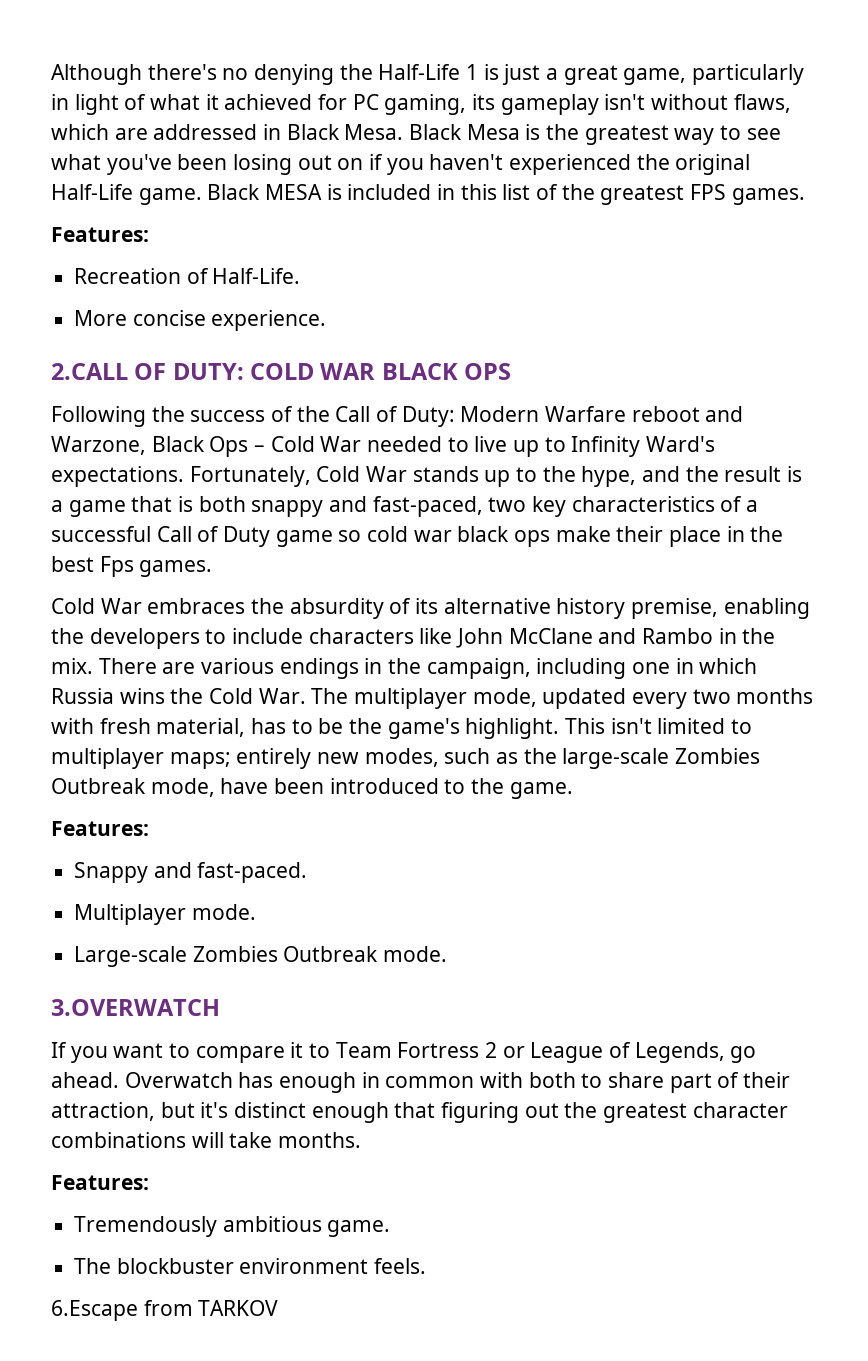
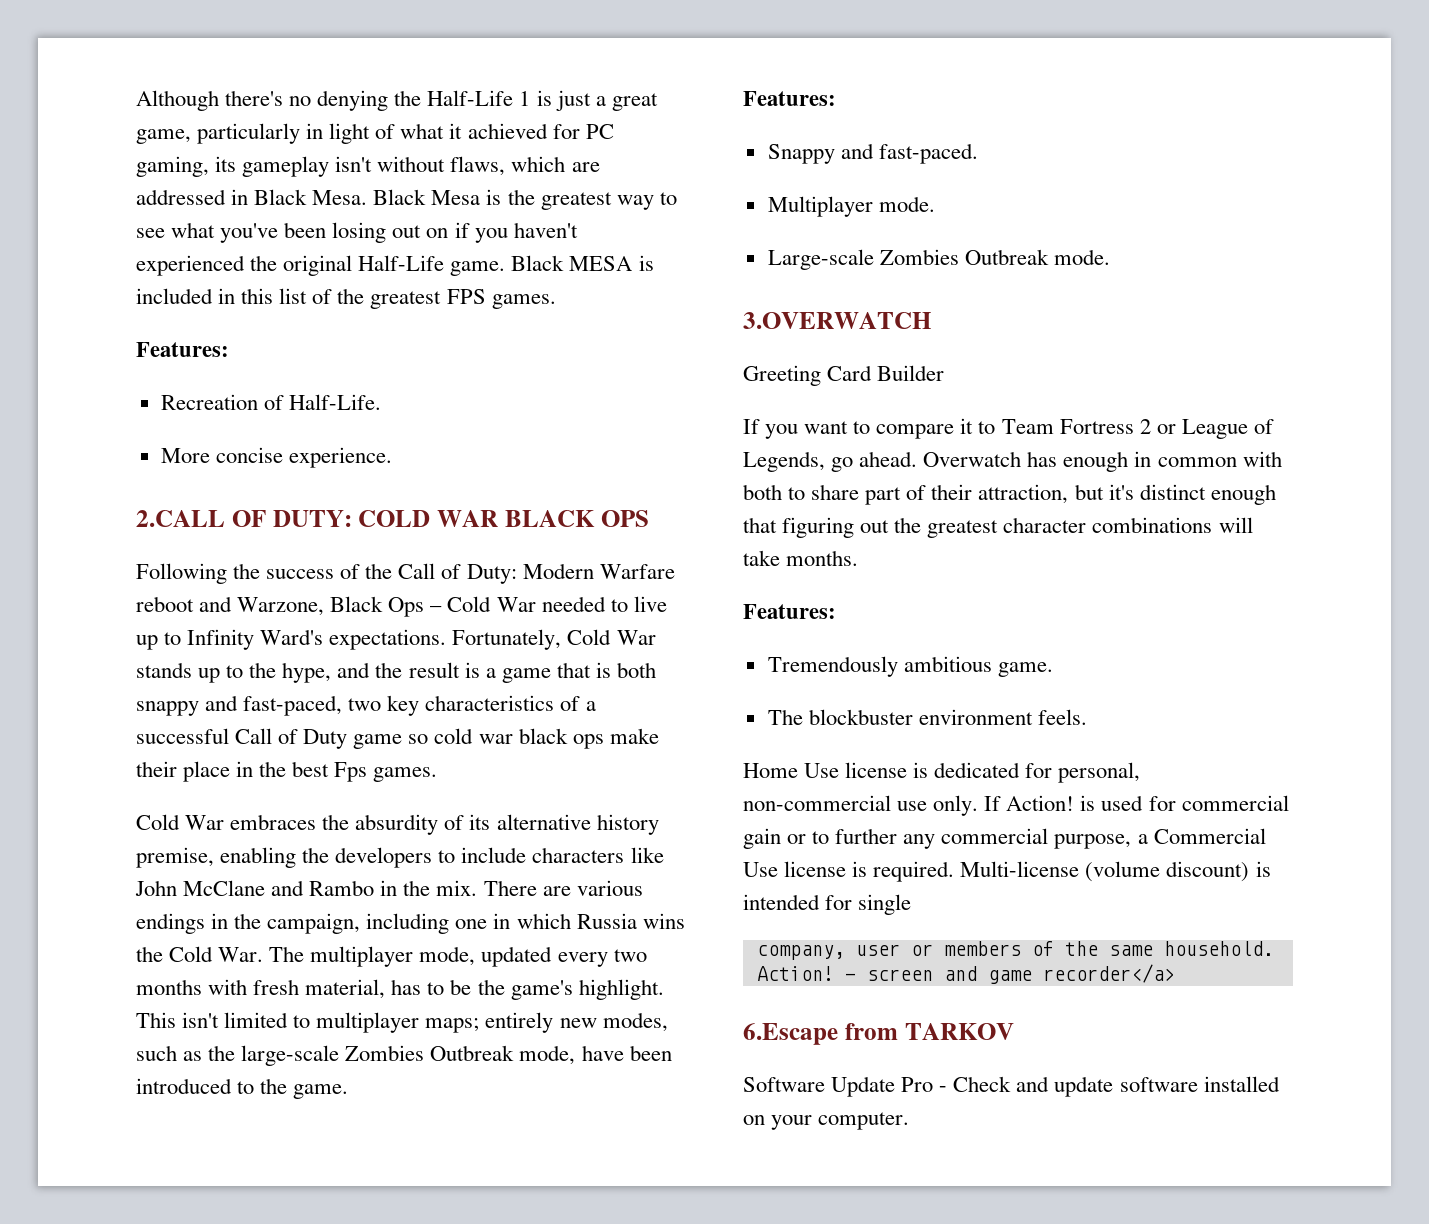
+ Greeting Card Builder
+ Home Use license is dedicated for personal, non-commercial use only. If Action! is used for commercial gain or to further any commercial purpose, a Commercial Use license is required. Multi-license (volume discount) is intended for single
+ company, user or members of the same household. Action! - screen and game recorder</a>
  6.Escape from TARKOV
+ Software Update Pro - Check and update software installed on your computer.

